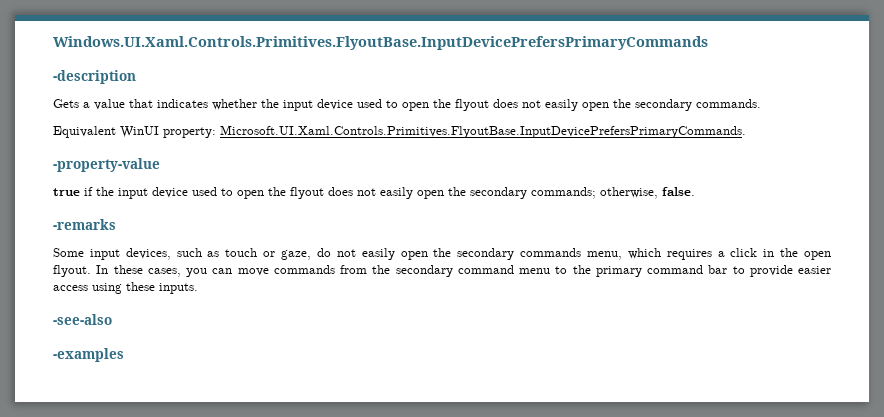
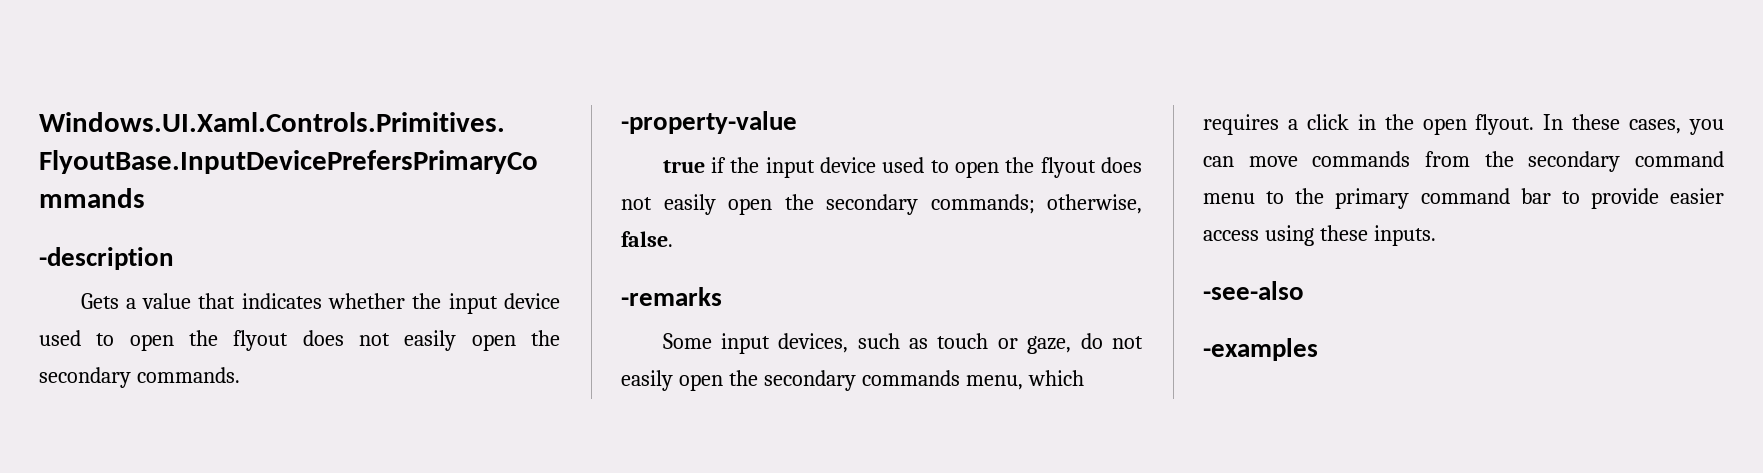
- Equivalent WinUI property: Microsoft.UI.Xaml.Controls.Primitives.FlyoutBase.InputDevicePrefersPrimaryCommands.

